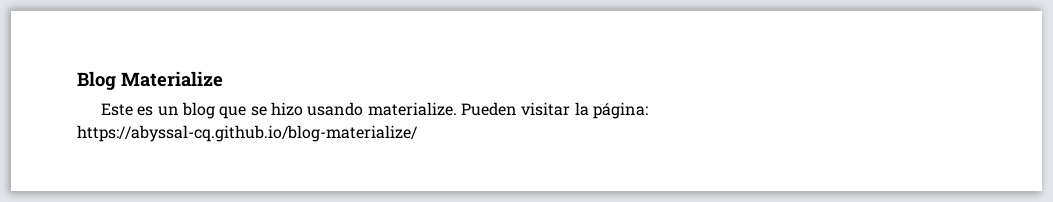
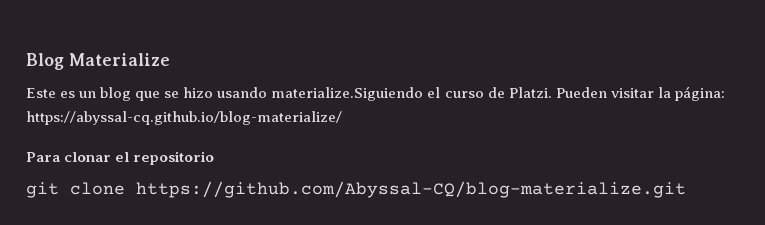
- Este es un blog que se hizo usando materialize.
+ Este es un blog que se hizo usando materialize.Siguiendo el curso de Platzi.
+ Para clonar el repositorio
+ git clone https://github.com/Abyssal-CQ/blog-materialize.git

